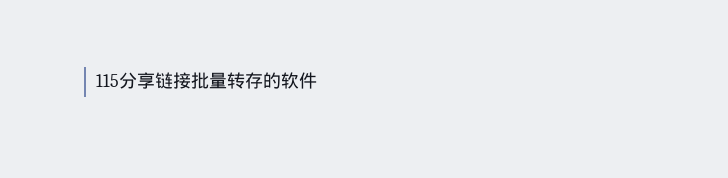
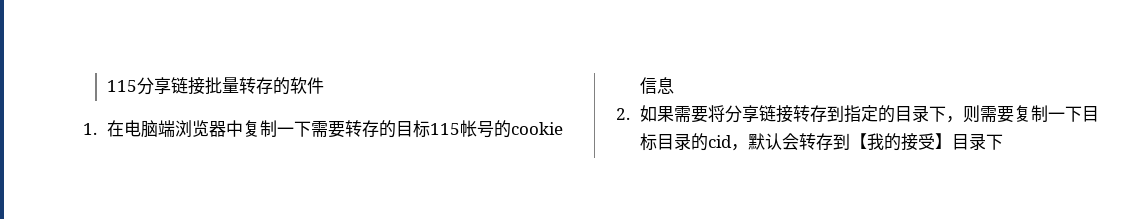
+ 1.在电脑端浏览器中复制一下需要转存的目标115帐号的cookie信息
+ 2.如果需要将分享链接转存到指定的目录下，则需要复制一下目标目录的cid，默认会转存到【我的接受】目录下

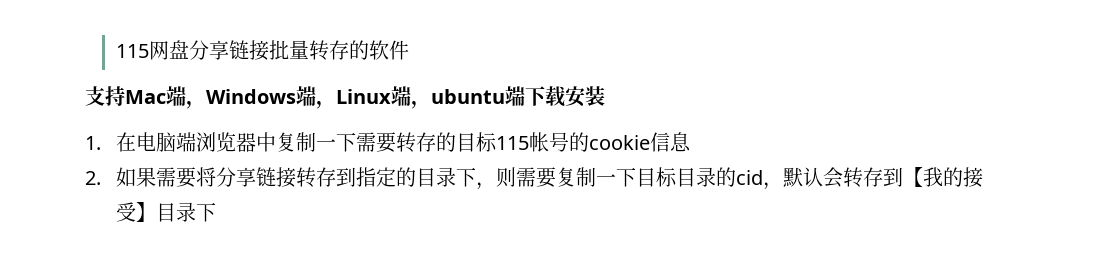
- 115分享链接批量转存的软件
+ 115网盘分享链接批量转存的软件
+ 支持Mac端，Windows端，Linux端，ubuntu端下载安装

